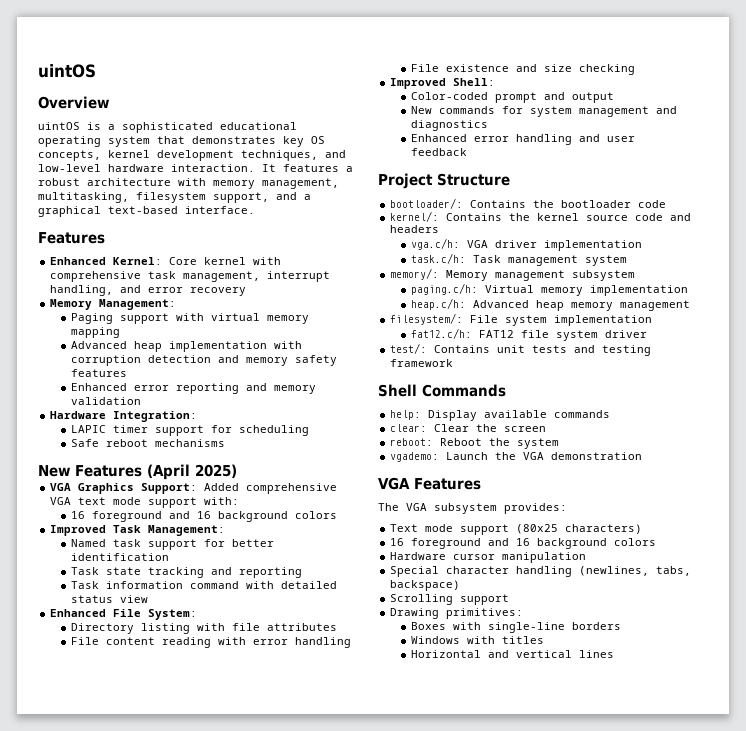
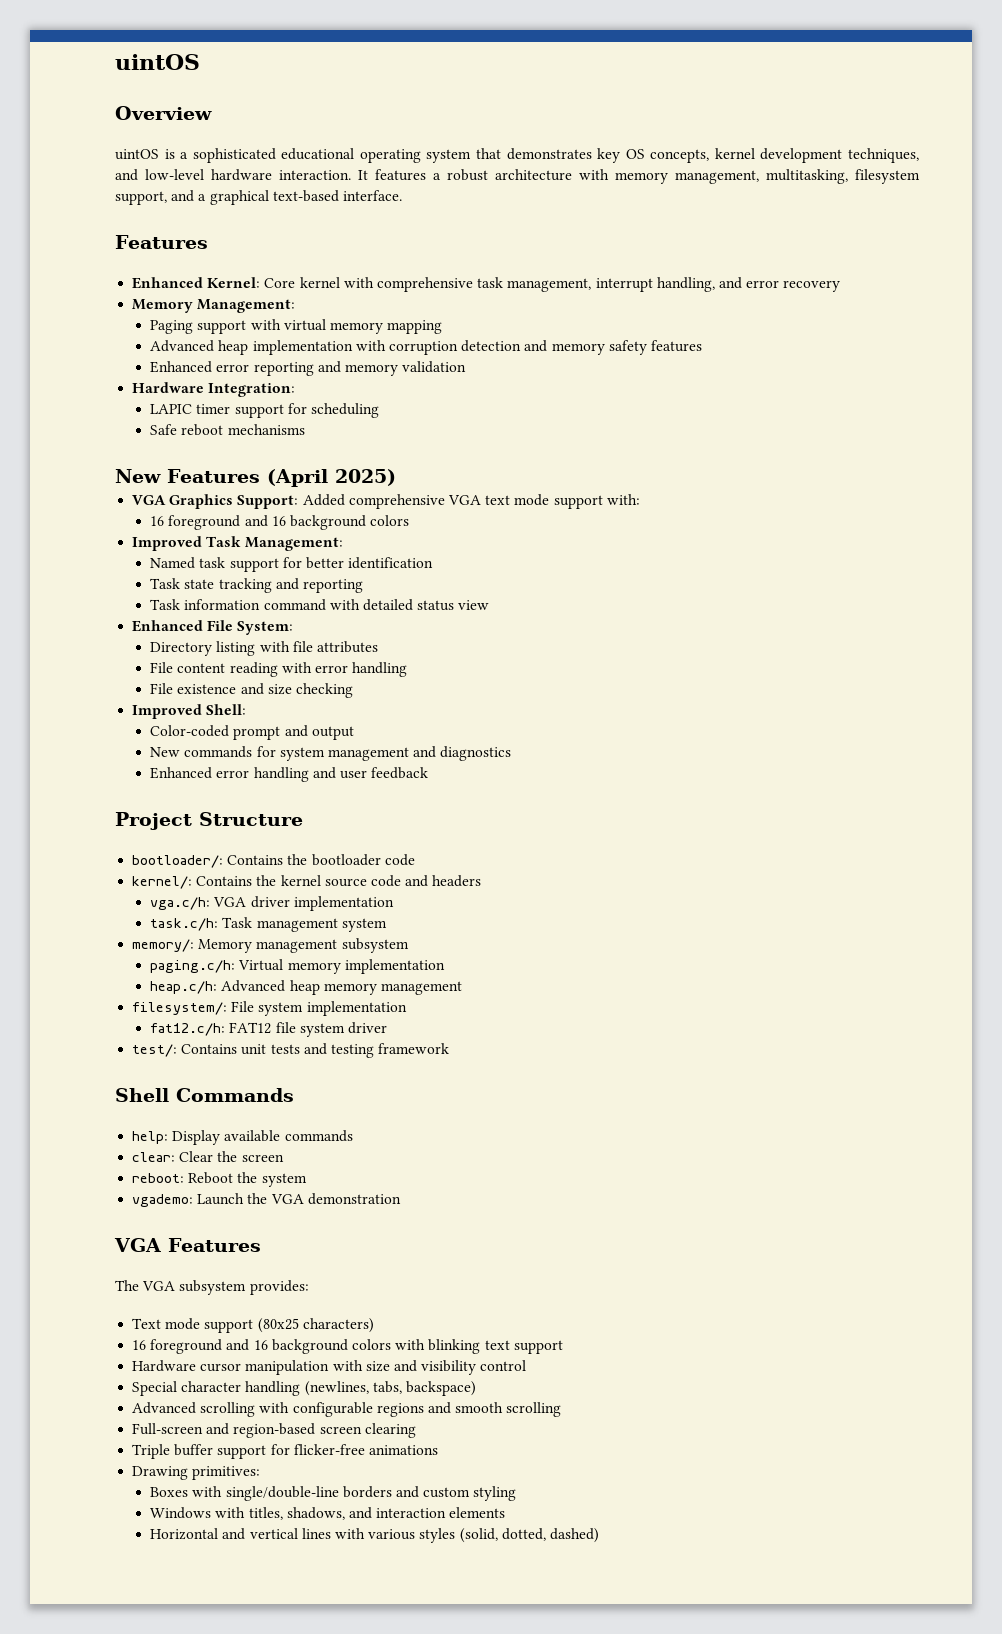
  Text mode support (80x25 characters)
- 16 foreground and 16 background colors
+ 16 foreground and 16 background colors with blinking text support
- Hardware cursor manipulation
+ Hardware cursor manipulation with size and visibility control
- Scrolling support
+ Advanced scrolling with configurable regions and smooth scrolling
+ Full-screen and region-based screen clearing
+ Triple buffer support for flicker-free animations
- Boxes with single-line borders
+ Boxes with single/double-line borders and custom styling
- Windows with titles
+ Windows with titles, shadows, and interaction elements
- Horizontal and vertical lines
+ Horizontal and vertical lines with various styles (solid, dotted, dashed)

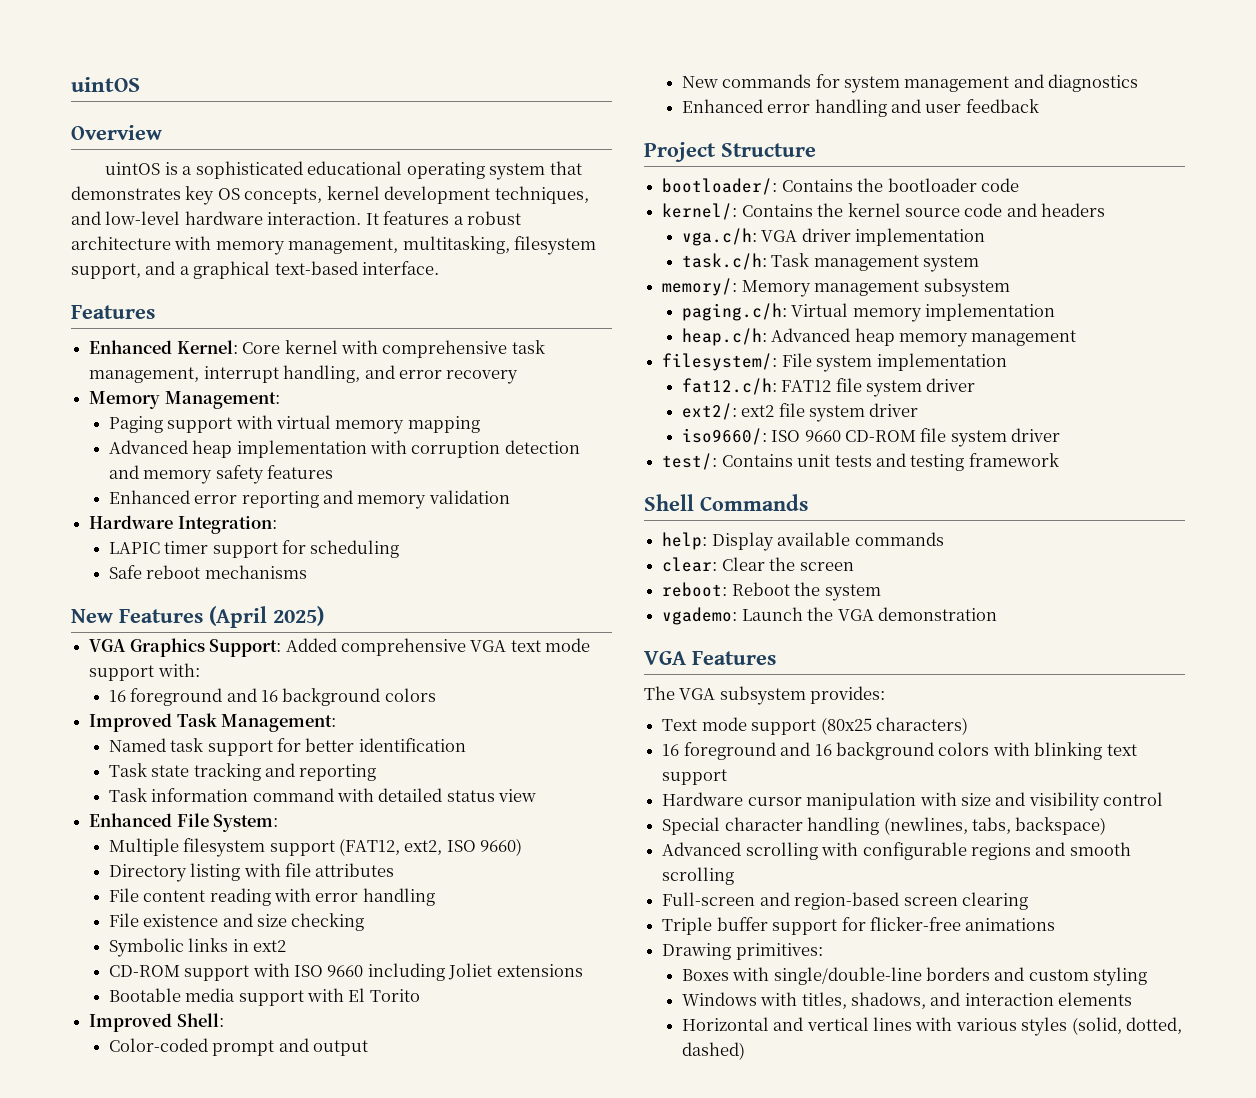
+ Multiple filesystem support (FAT12, ext2, ISO 9660)
+ Symbolic links in ext2
+ CD-ROM support with ISO 9660 including Joliet extensions
+ Bootable media support with El Torito
+ ext2/: ext2 file system driver
+ iso9660/: ISO 9660 CD-ROM file system driver

